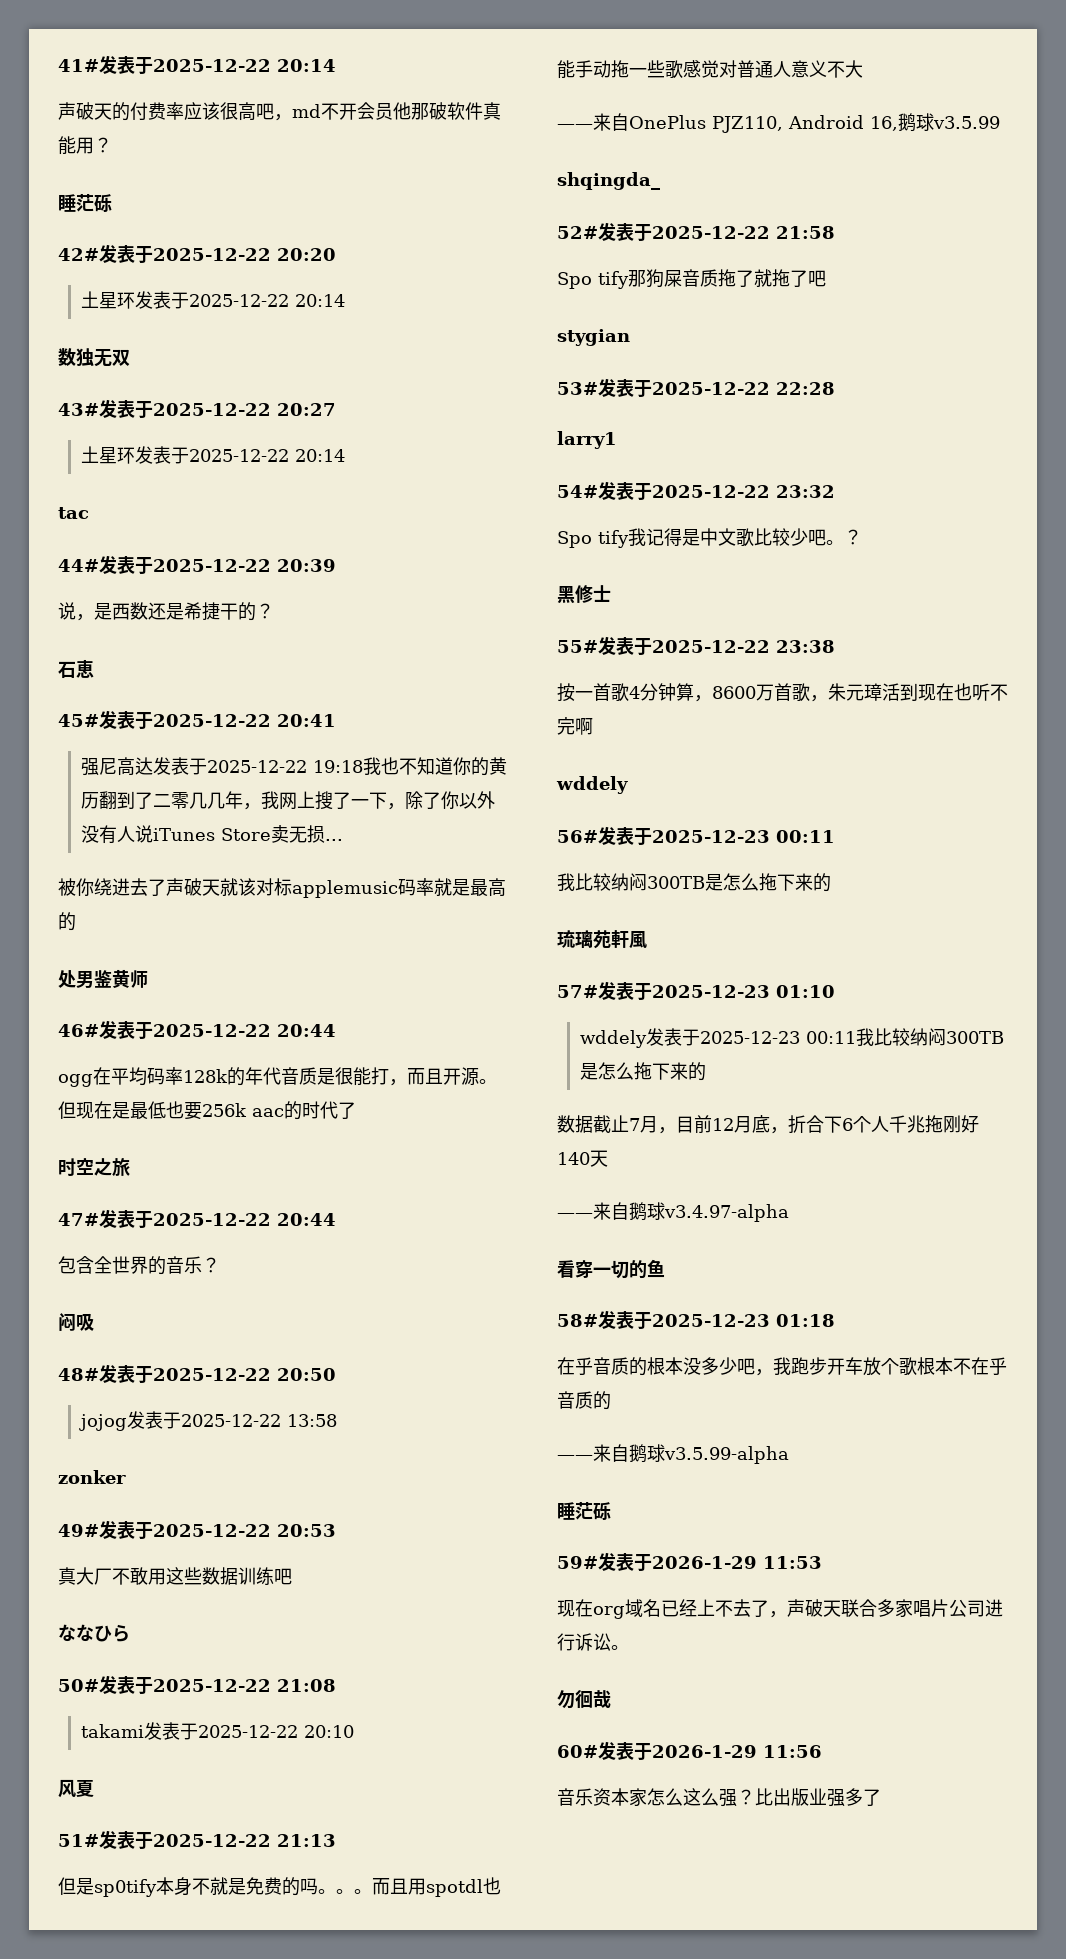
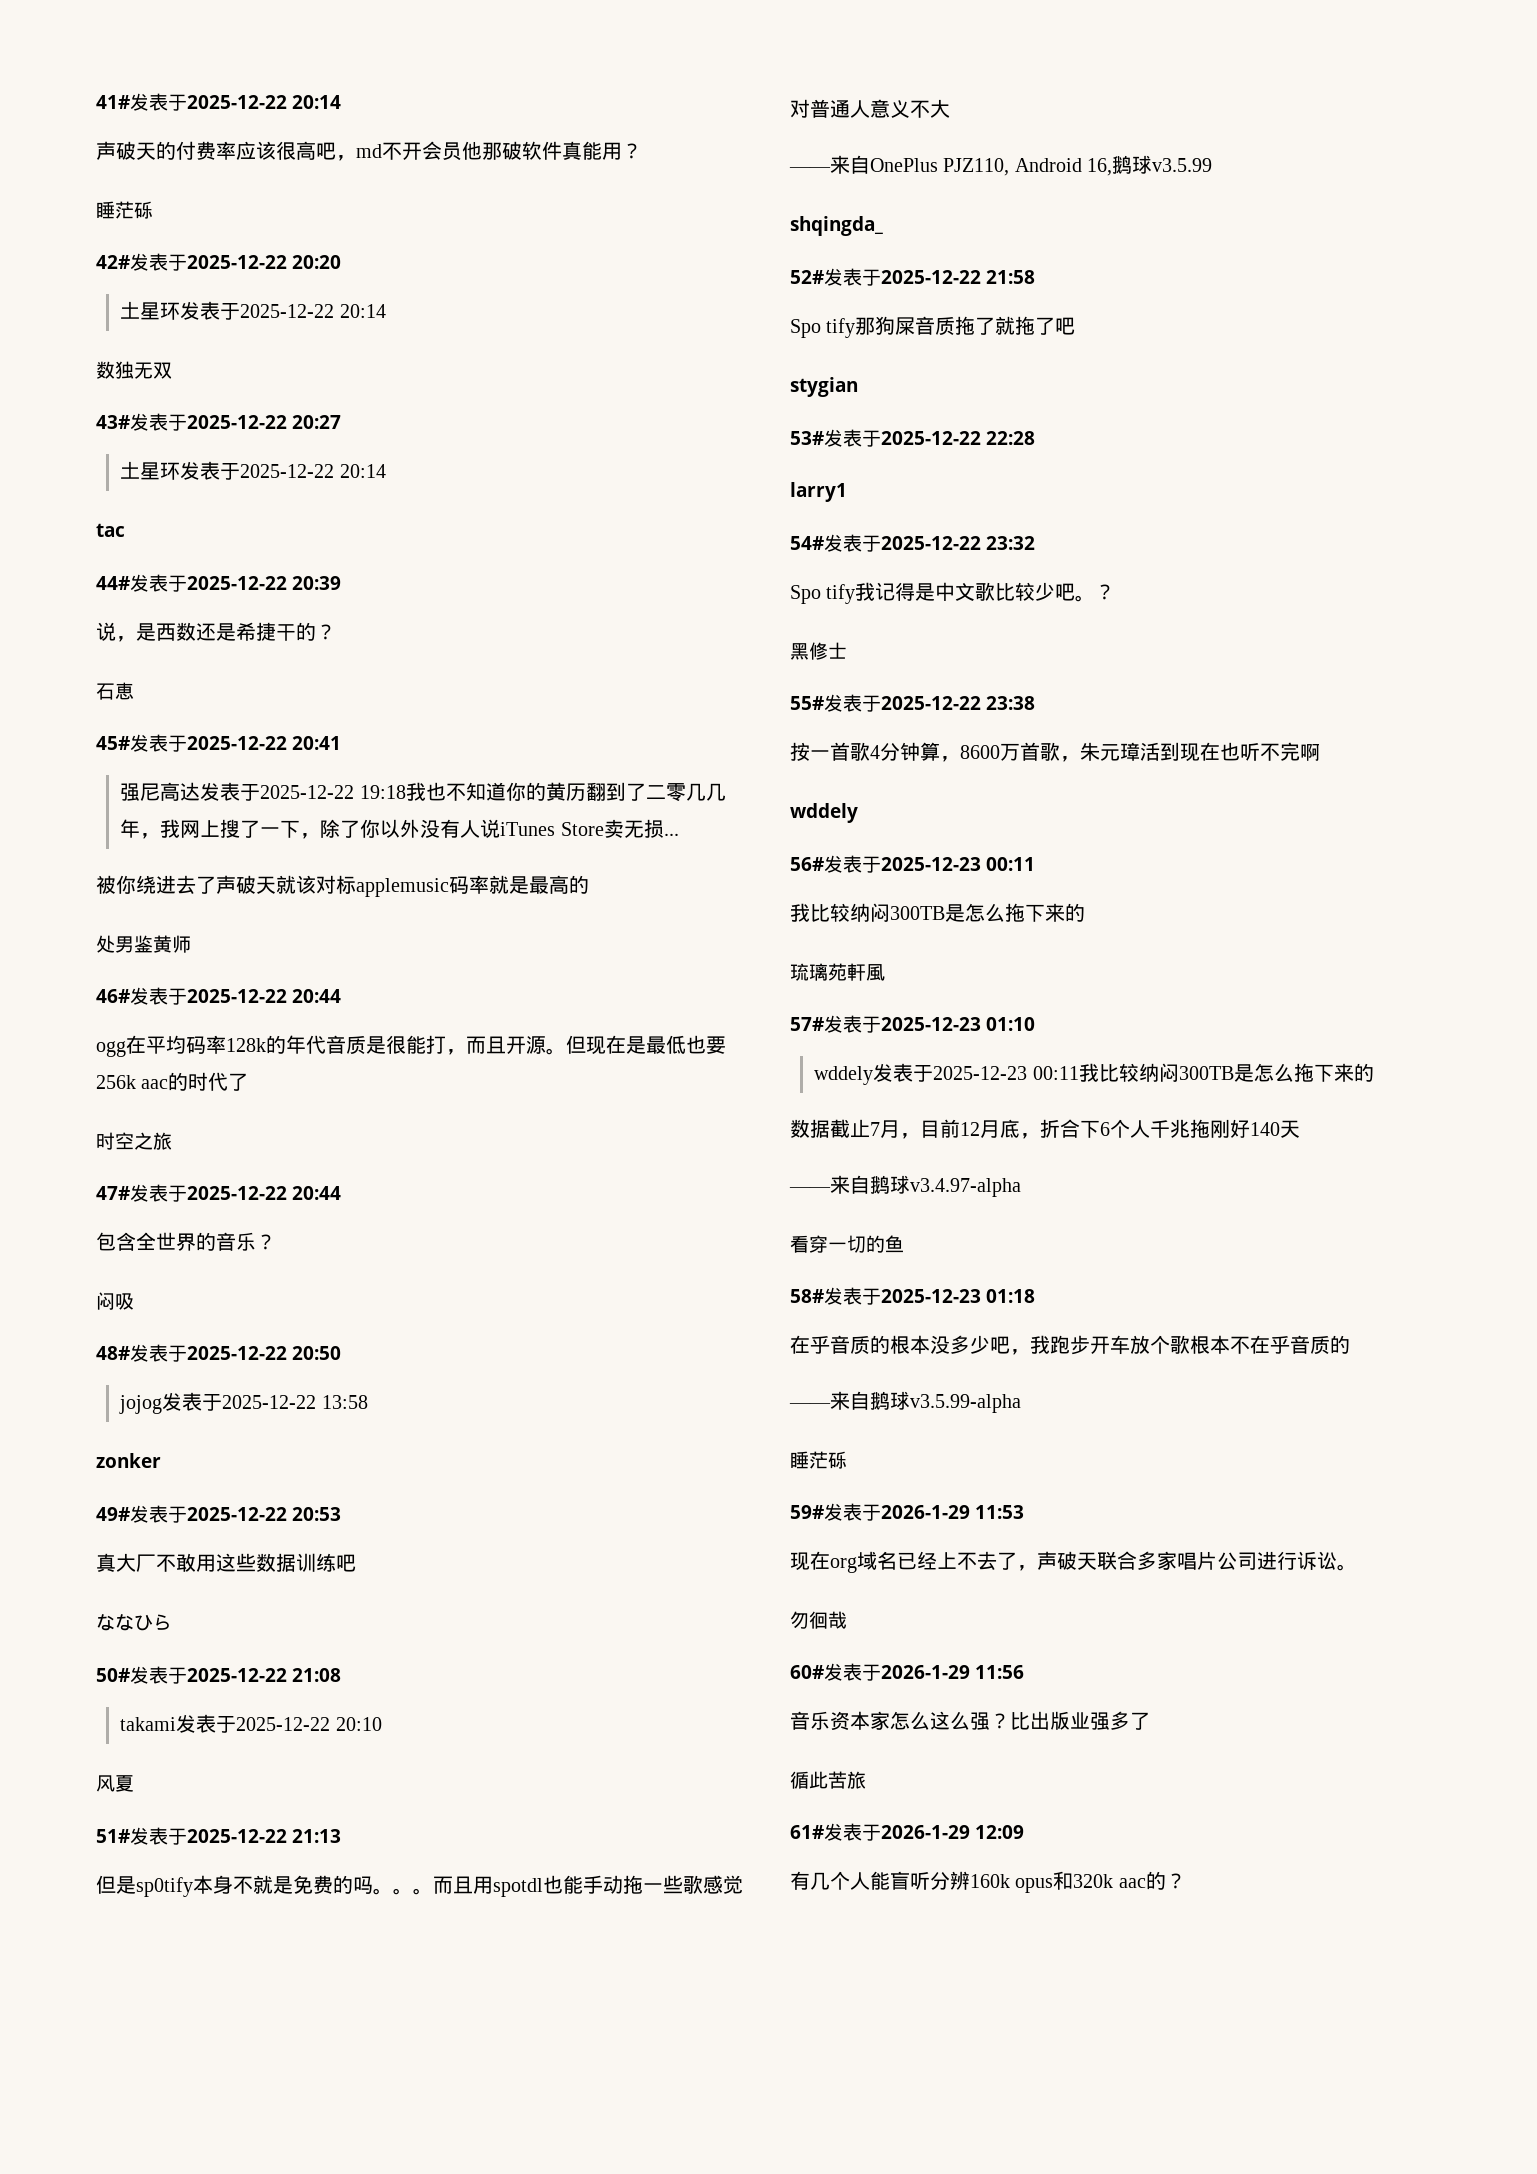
+ 循此苦旅
+ 61#发表于2026-1-29 12:09
+ 有几个人能盲听分辨160k opus和320k aac的？

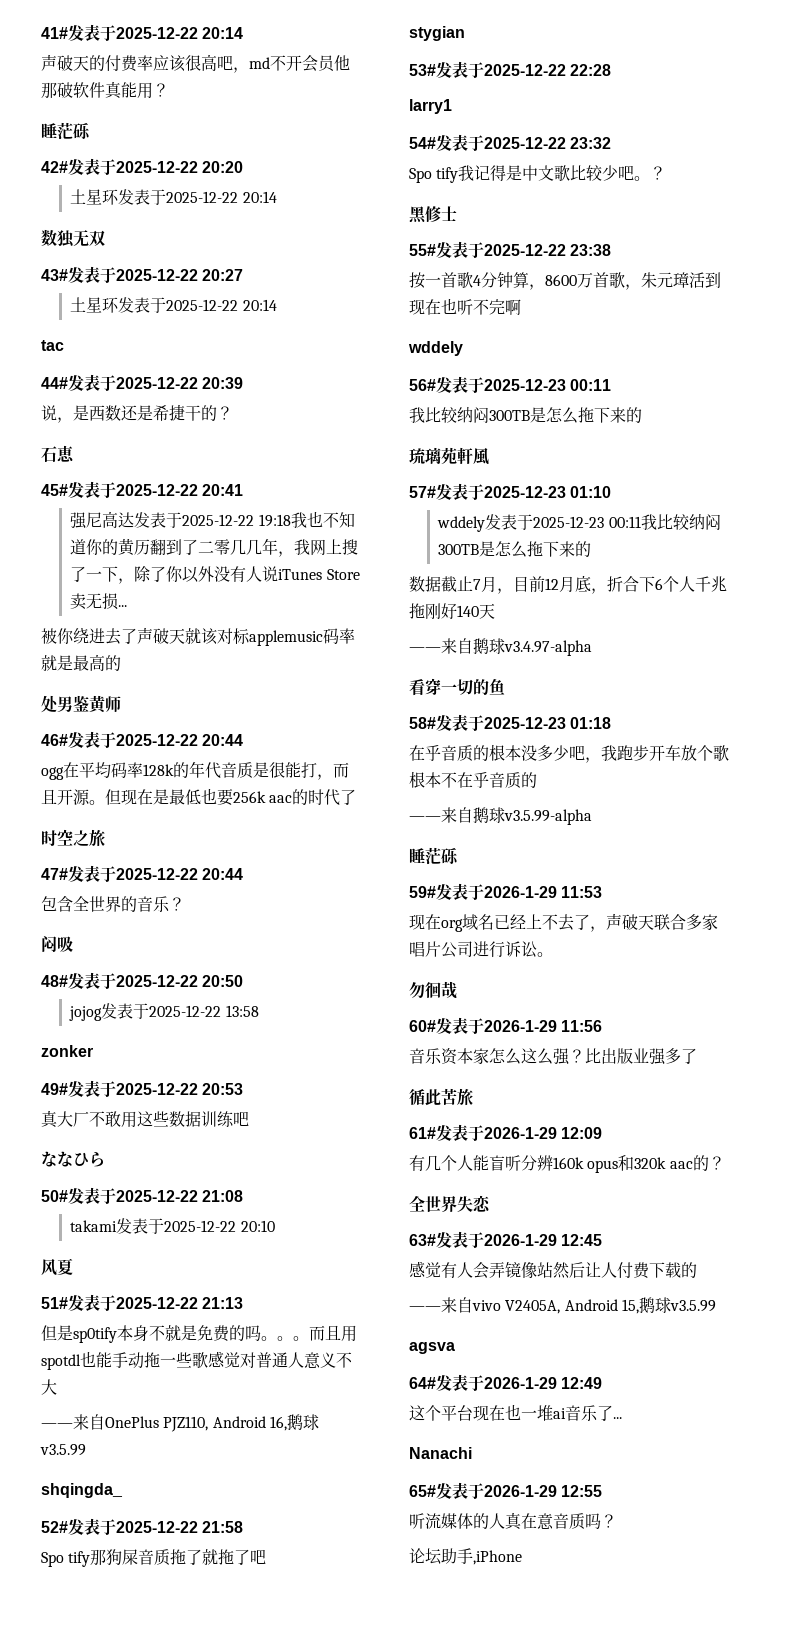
+ 全世界失恋
+ 63#发表于2026-1-29 12:45
+ 感觉有人会弄镜像站然后让人付费下载的
+ ——来自vivo V2405A, Android 15,鹅球v3.5.99
+ agsva
+ 64#发表于2026-1-29 12:49
+ 这个平台现在也一堆ai音乐了...
+ Nanachi
+ 65#发表于2026-1-29 12:55
+ 听流媒体的人真在意音质吗？
+ 论坛助手,iPhone

